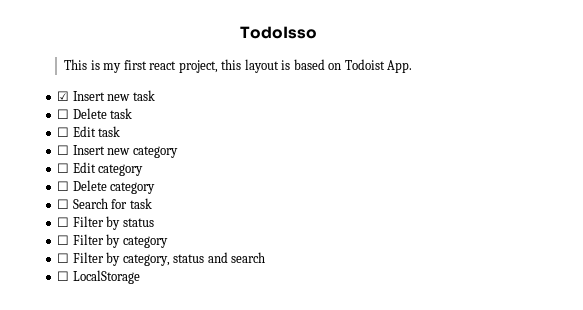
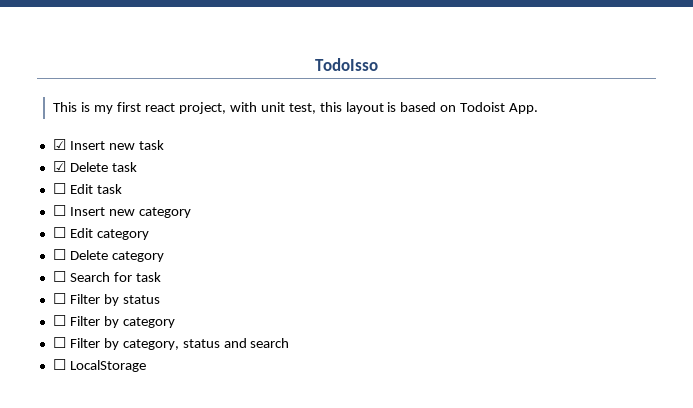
- This is my first react project, this layout is based on Todoist App.
+ This is my first react project, with unit test, this layout is based on Todoist App.
- ☐ Delete task
+ ☑ Delete task

